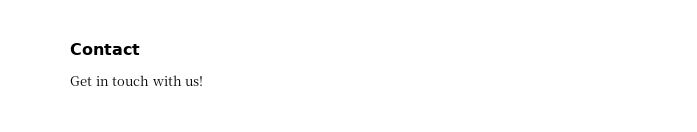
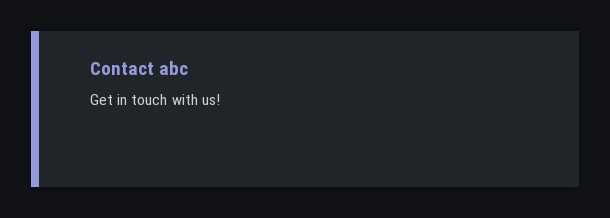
- Contact
+ Contact abc

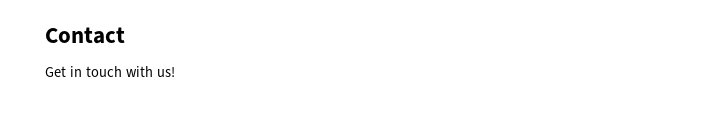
- Contact abc
+ Contact

